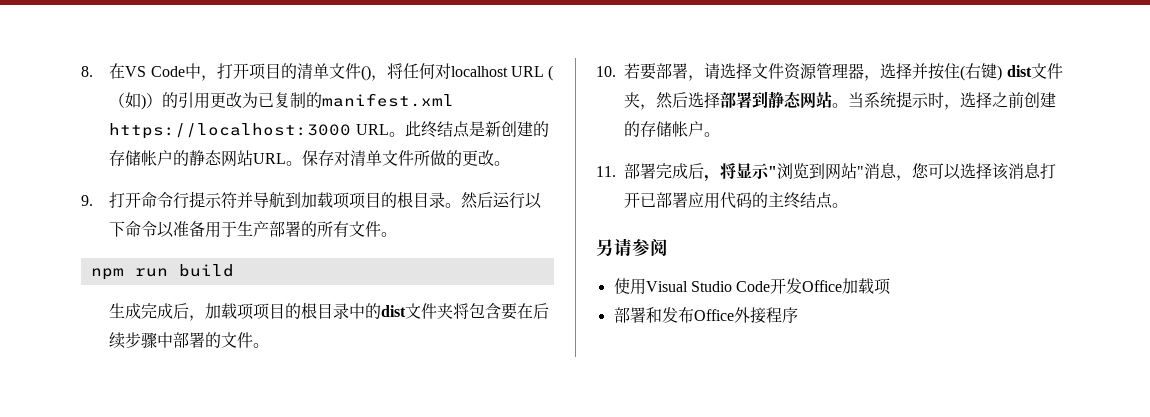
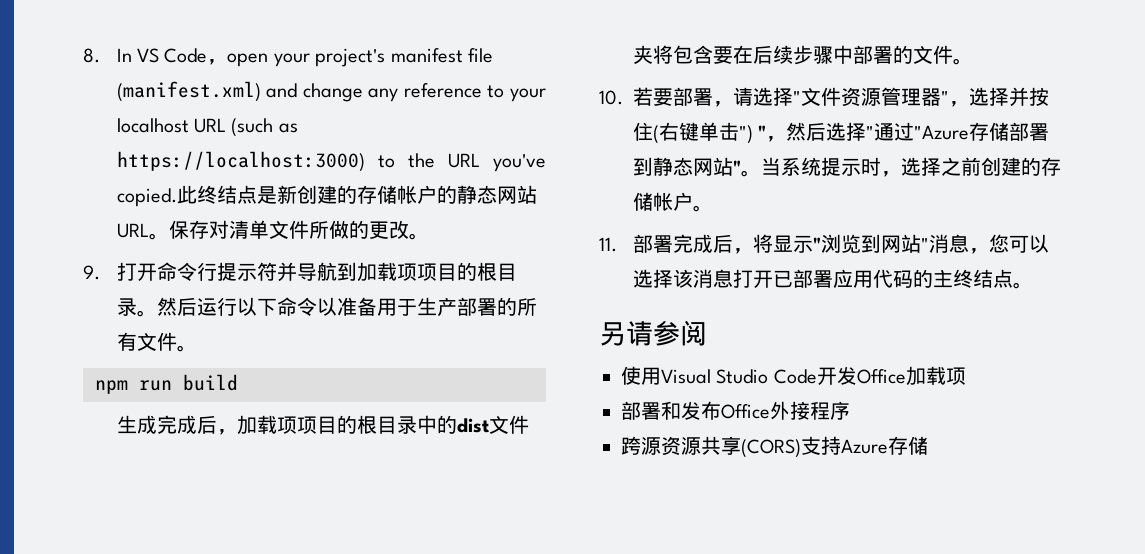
- 8.在VS Code中，打开项目的清单文件()，将任何对localhost URL (（如)）的引用更改为已复制的manifest.xml https://localhost:3000 URL。
+ 8. In VS Code，open your project's manifest file (manifest.xml) and change any reference to your localhost URL (such as https://localhost:3000) to the URL you've copied.
- 10.若要部署，请选择文件资源管理器，选择并按住(右键) dist文件夹，然后选择部署到静态网站。
+ 10.若要部署，请选择"文件资源管理器"，选择并按住(右键单击") "，然后选择"通过"Azure存储部署到静态网站"。
+ 跨源资源共享(CORS)支持Azure存储

